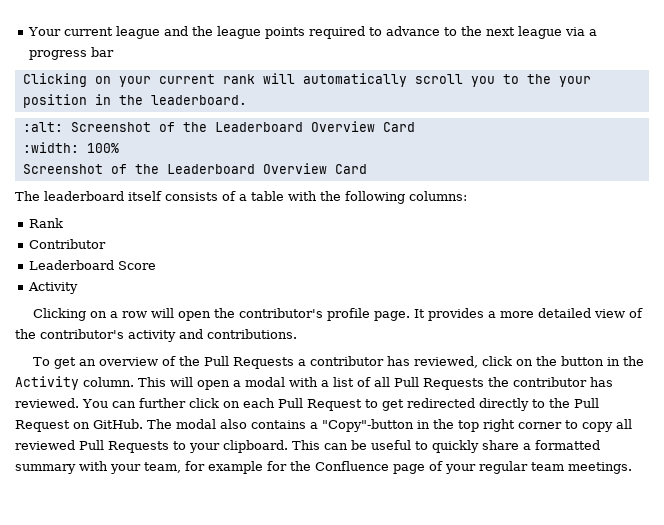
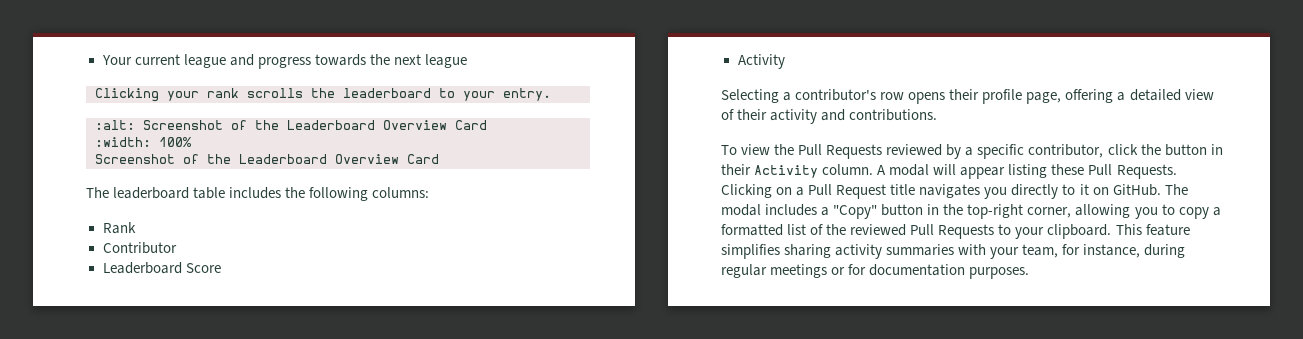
- Your current league and the league points required to advance to the next league via a progress bar
- Clicking on your current rank will automatically scroll you to the your position in the leaderboard.
+ Your current league and progress towards the next league
+ Clicking your rank scrolls the leaderboard to your entry.
- The leaderboard itself consists of a table with the following columns:
+ The leaderboard table includes the following columns:
- Clicking on a row will open the contributor's profile page. It provides a more detailed view of the contributor's activity and contributions.
+ Selecting a contributor's row opens their profile page, offering a detailed view of their activity and contributions.
- To get an overview of the Pull Requests a contributor has reviewed, click on the button in the Activity column.
+ To view the Pull Requests reviewed by a specific contributor, click the button in their Activity column.
- This will open a modal with a list of all Pull Requests the contributor has reviewed. You can further click on each Pull Request to get redirected directly to the Pull Request on GitHub. The modal also contains a "Copy"-button in the top right corner to copy all reviewed Pull Requests to your clipboard.
+ A modal will appear listing these Pull Requests. Clicking on a Pull Request title navigates you directly to it on GitHub. The modal includes a "Copy" button in the top-right corner, allowing you to copy a formatted list of the reviewed Pull Requests to your clipboard.
- This can be useful to quickly share a formatted summary with your team, for example for the Confluence page of your regular team meetings.
+ This feature simplifies sharing activity summaries with your team, for instance, during regular meetings or for documentation purposes.

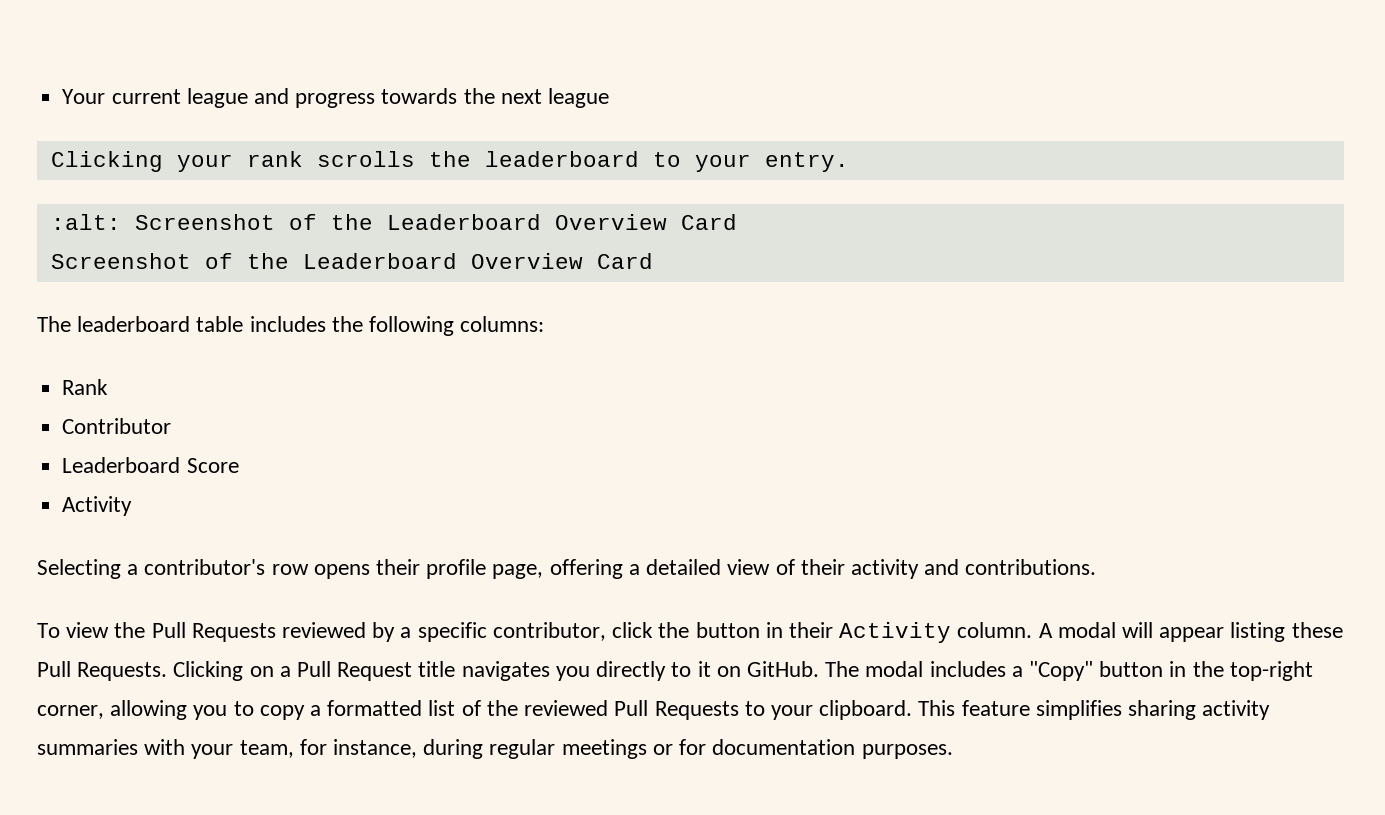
- :width: 100%

